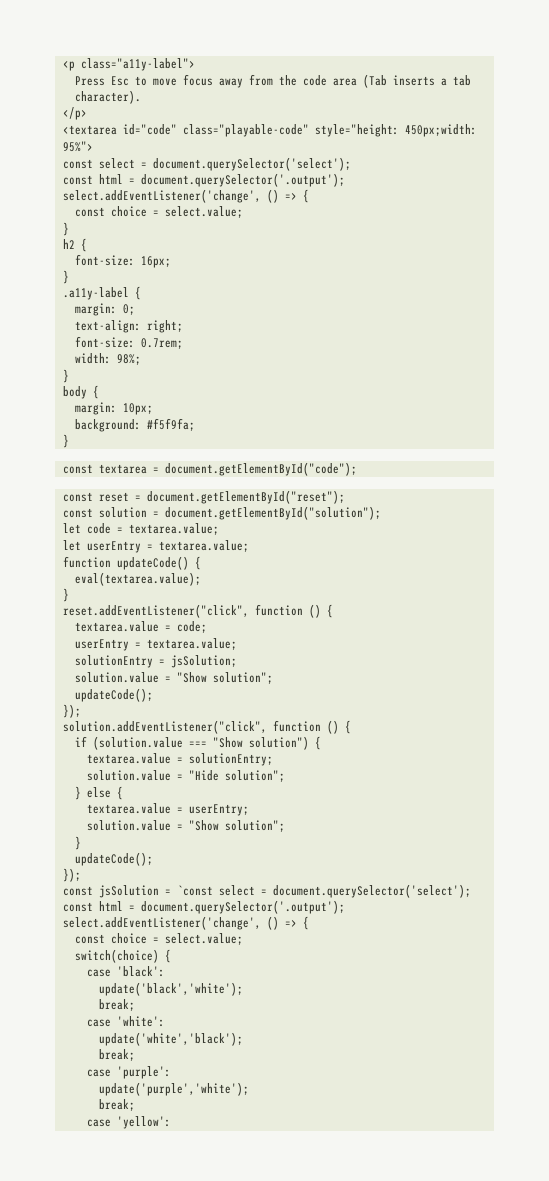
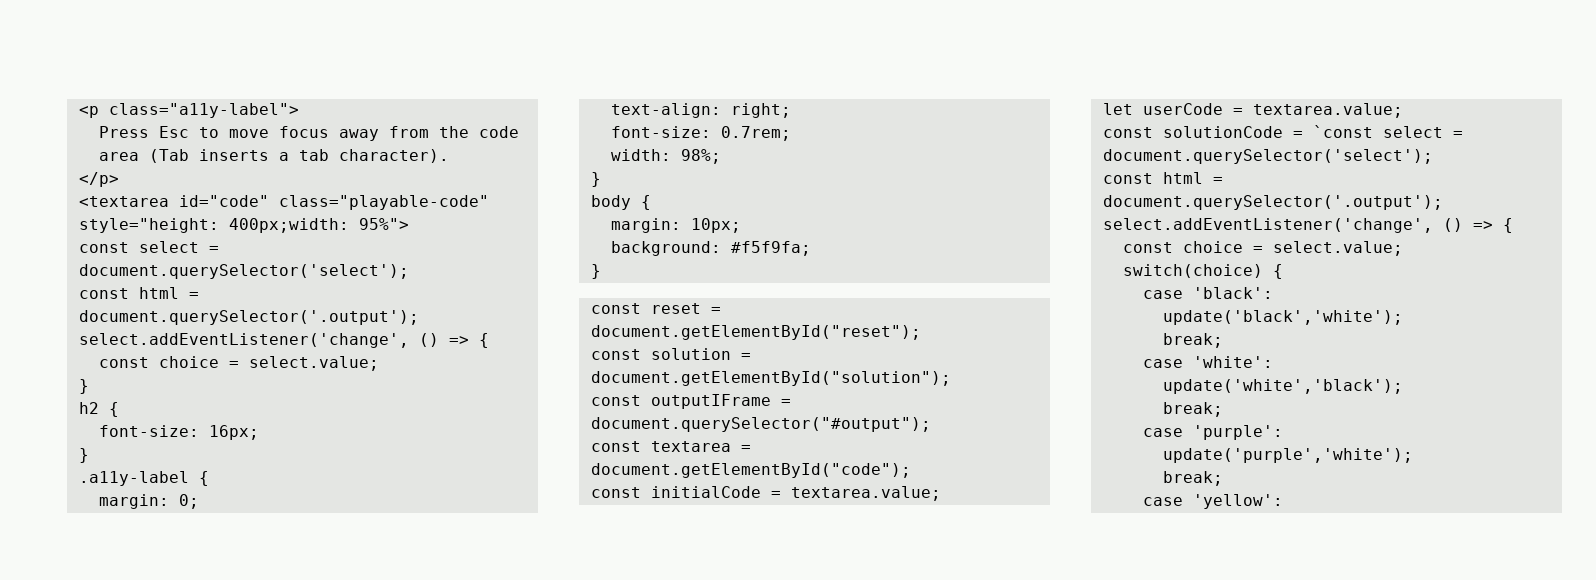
- <textarea id="code" class="playable-code" style="height: 450px;width: 95%">
+ <textarea id="code" class="playable-code" style="height: 400px;width: 95%">
- const textarea = document.getElementById("code");
- let code = textarea.value;
+ const outputIFrame = document.querySelector("#output");
+ const textarea = document.getElementById("code");
+ const initialCode = textarea.value;
- let userEntry = textarea.value;
- function updateCode() {
- eval(textarea.value);
- }
- reset.addEventListener("click", function () {
- textarea.value = code;
- userEntry = textarea.value;
- solutionEntry = jsSolution;
- solution.value = "Show solution";
- updateCode();
- });
- solution.addEventListener("click", function () {
- if (solution.value === "Show solution") {
- textarea.value = solutionEntry;
- solution.value = "Hide solution";
- } else {
- textarea.value = userEntry;
- solution.value = "Show solution";
- }
- updateCode();
- });
- const jsSolution = `const select = document.querySelector('select');
+ let userCode = textarea.value;
+ const solutionCode = `const select = document.querySelector('select');

